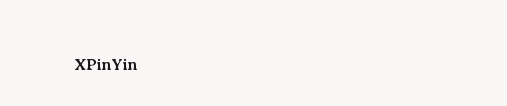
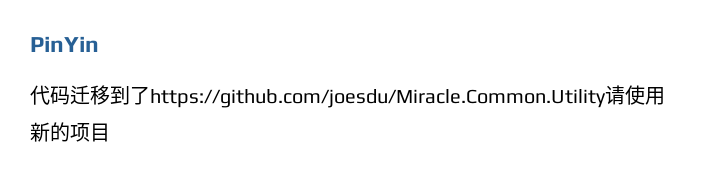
- XPinYin
+ PinYin
+ 代码迁移到了https://github.com/joesdu/Miracle.Common.Utility请使用新的项目

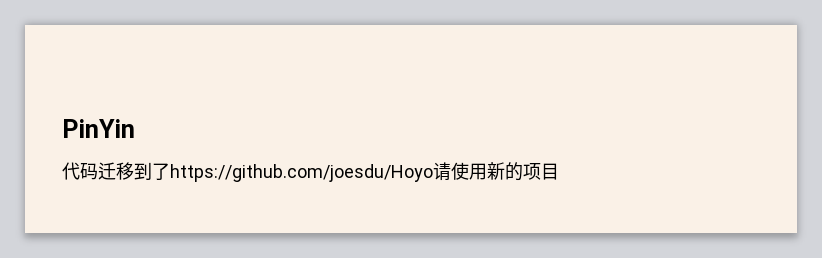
- 代码迁移到了https://github.com/joesdu/Miracle.Common.Utility请使用新的项目
+ 代码迁移到了https://github.com/joesdu/Hoyo请使用新的项目

